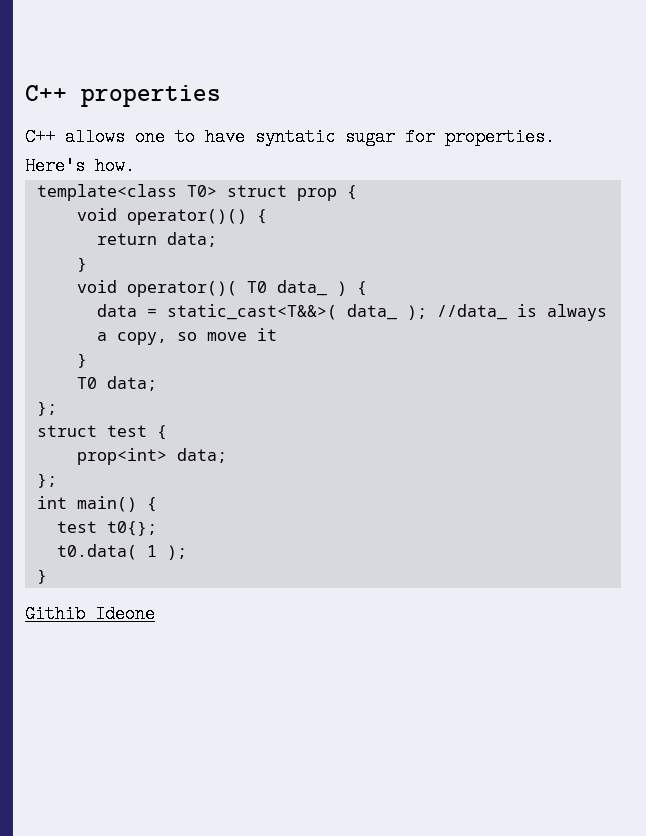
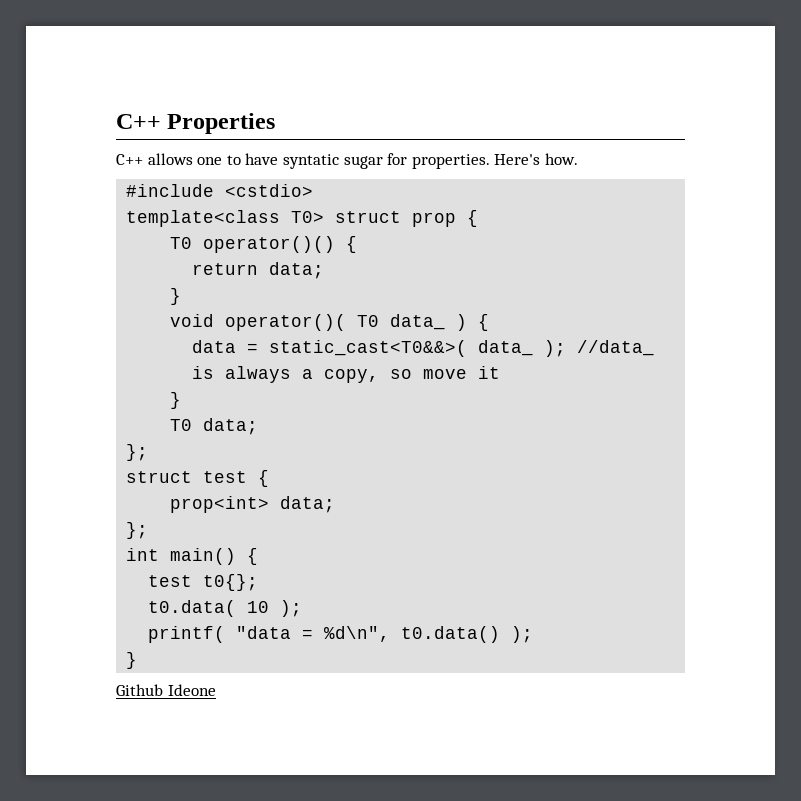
- C++ properties
+ C++ Properties
+ #include <cstdio>
- void operator()() {
+ T0 operator()() {
- data = static_cast<T&&>( data_ ); //data_ is always a copy, so move it
+ data = static_cast<T0&&>( data_ ); //data_ is always a copy, so move it
- t0.data( 1 );
+ t0.data( 10 );
+ printf( "data = %d\n", t0.data() );
- Githib Ideone
+ Github Ideone

